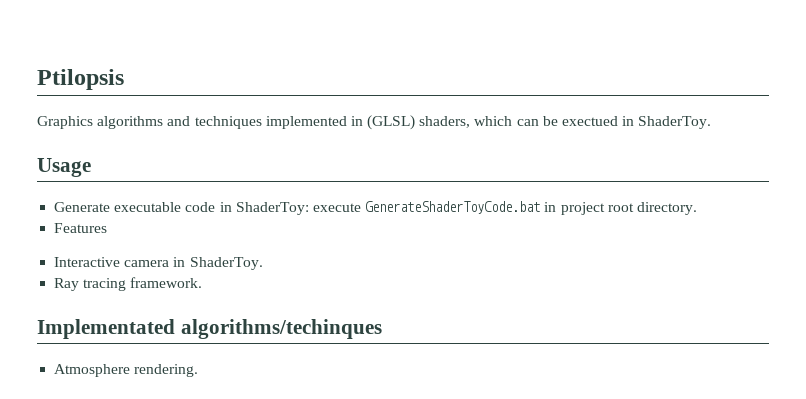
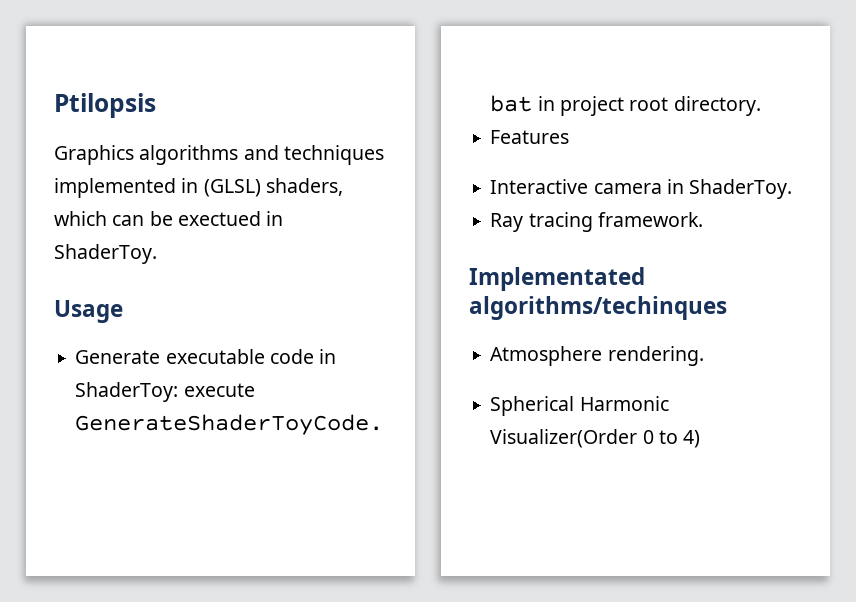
+ Spherical Harmonic Visualizer(Order 0 to 4)

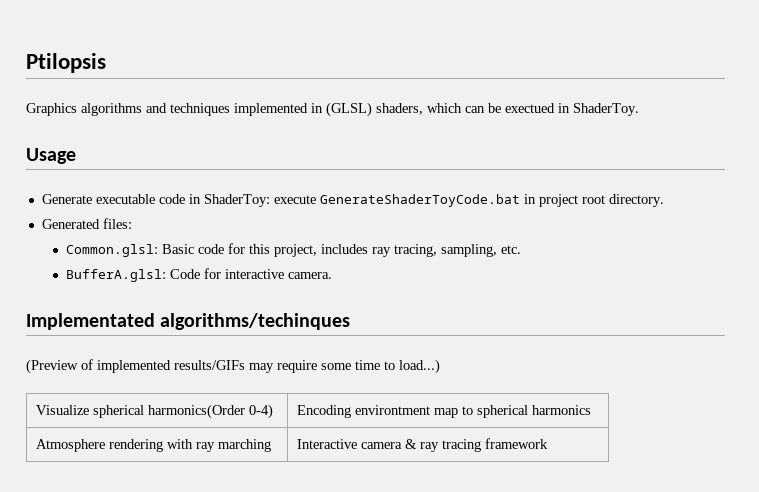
- Features
- Interactive camera in ShaderToy.
- Ray tracing framework.
+ Generated files:
+ Common.glsl: Basic code for this project, includes ray tracing, sampling, etc.
+ BufferA.glsl: Code for interactive camera.
  Implementated algorithms/techinques
- Atmosphere rendering.
- Spherical Harmonic Visualizer(Order 0 to 4)
+ (Preview of implemented results/GIFs may require some time to load...)
+ Visualize spherical harmonics(Order 0-4) | Encoding environtment map to spherical harmonics
+ Atmosphere rendering with ray marching | Interactive camera & ray tracing framework

